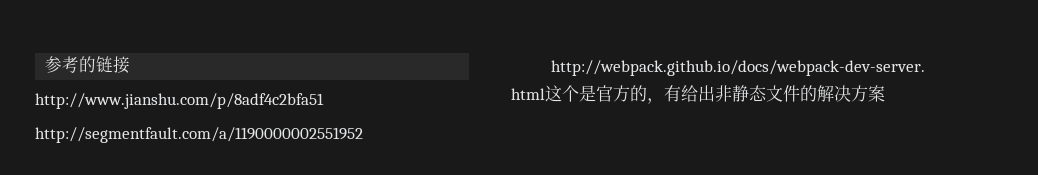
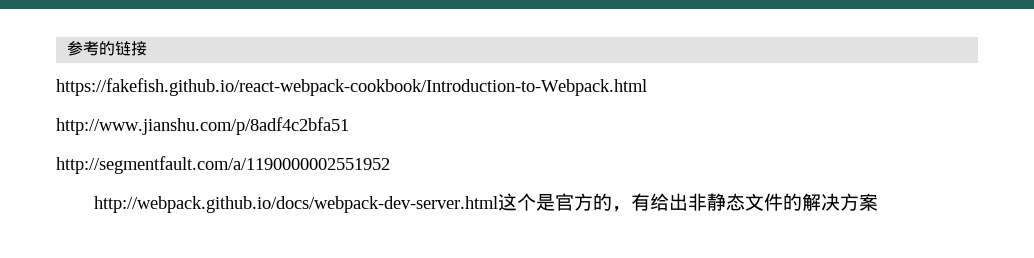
+ https://fakefish.github.io/react-webpack-cookbook/Introduction-to-Webpack.html

